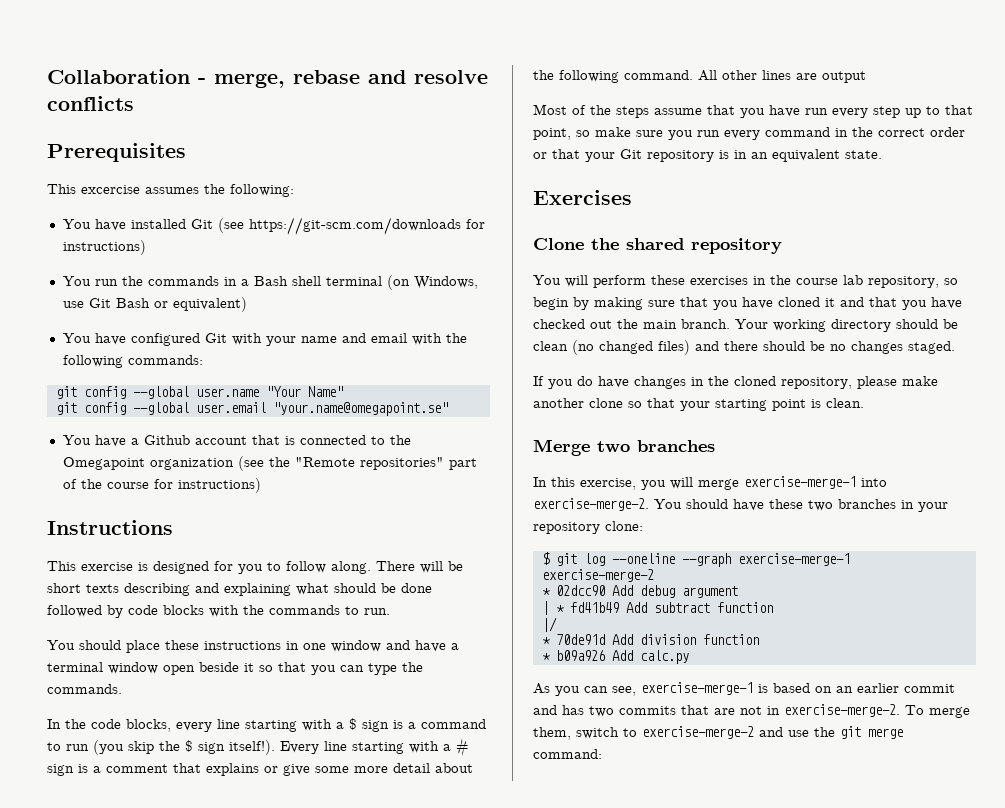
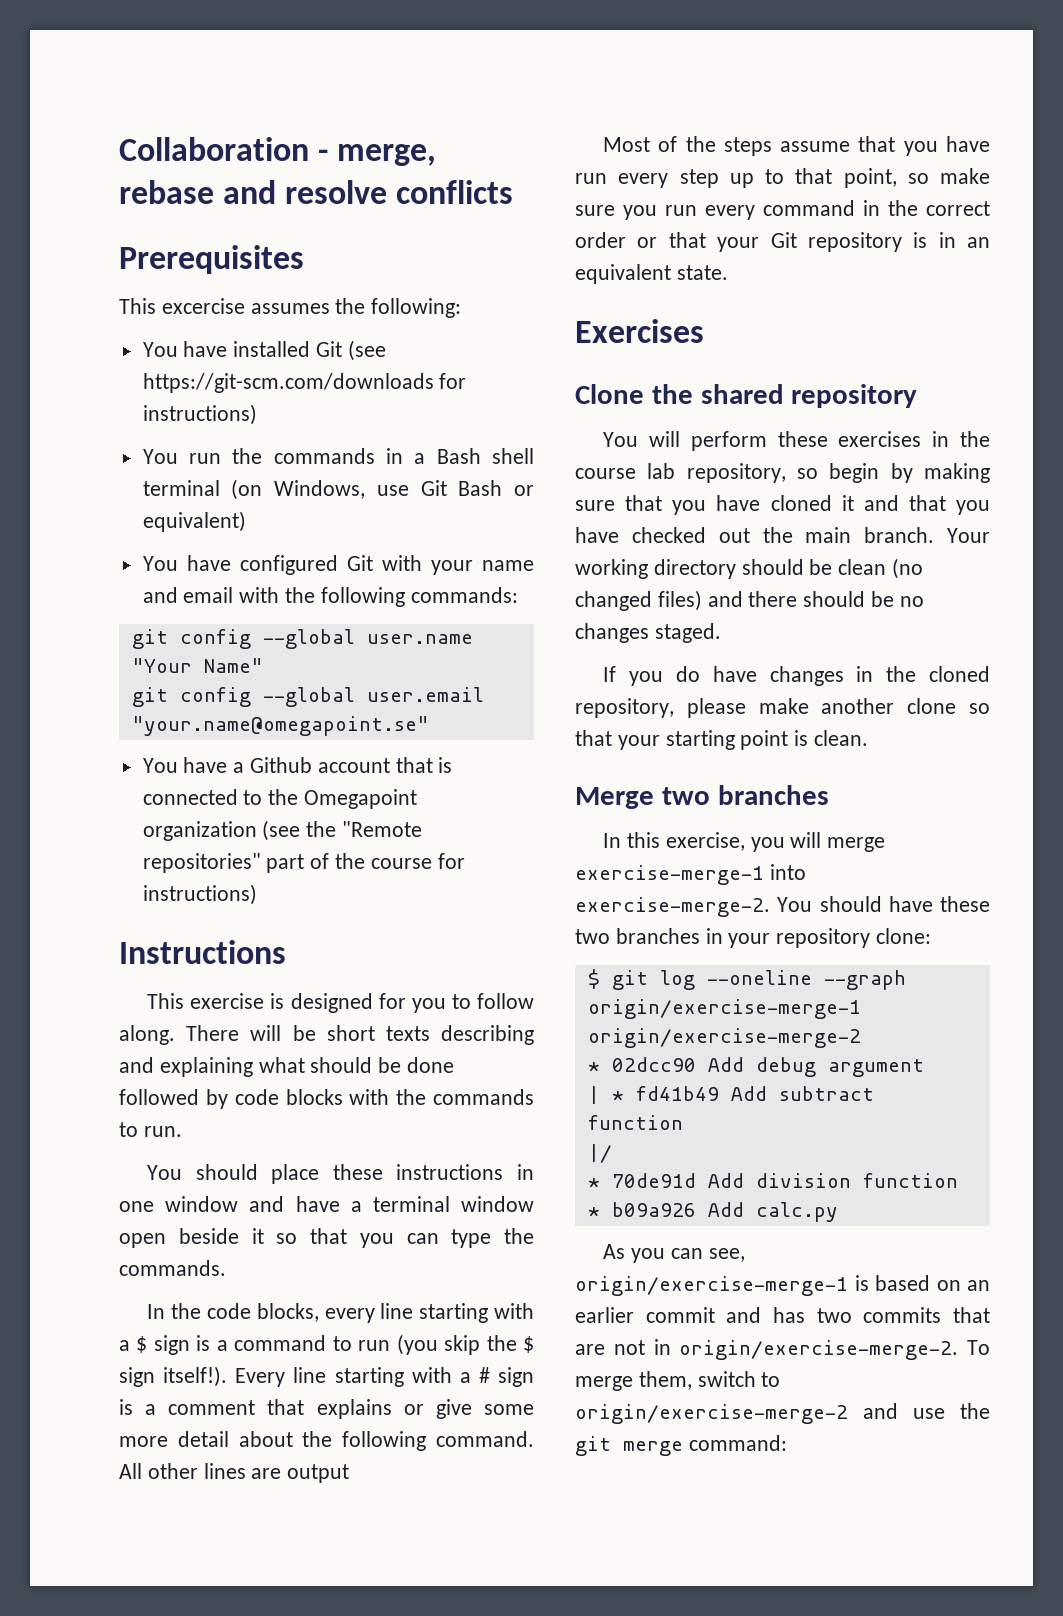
- $ git log --oneline --graph exercise-merge-1 exercise-merge-2
+ $ git log --oneline --graph origin/exercise-merge-1 origin/exercise-merge-2
- As you can see, exercise-merge-1 is based on an earlier commit and has two commits that are not in exercise-merge-2.
+ As you can see, origin/exercise-merge-1 is based on an earlier commit and has two commits that are not in origin/exercise-merge-2.
- To merge them, switch to exercise-merge-2 and use the git merge command:
+ To merge them, switch to origin/exercise-merge-2 and use the git merge command:

